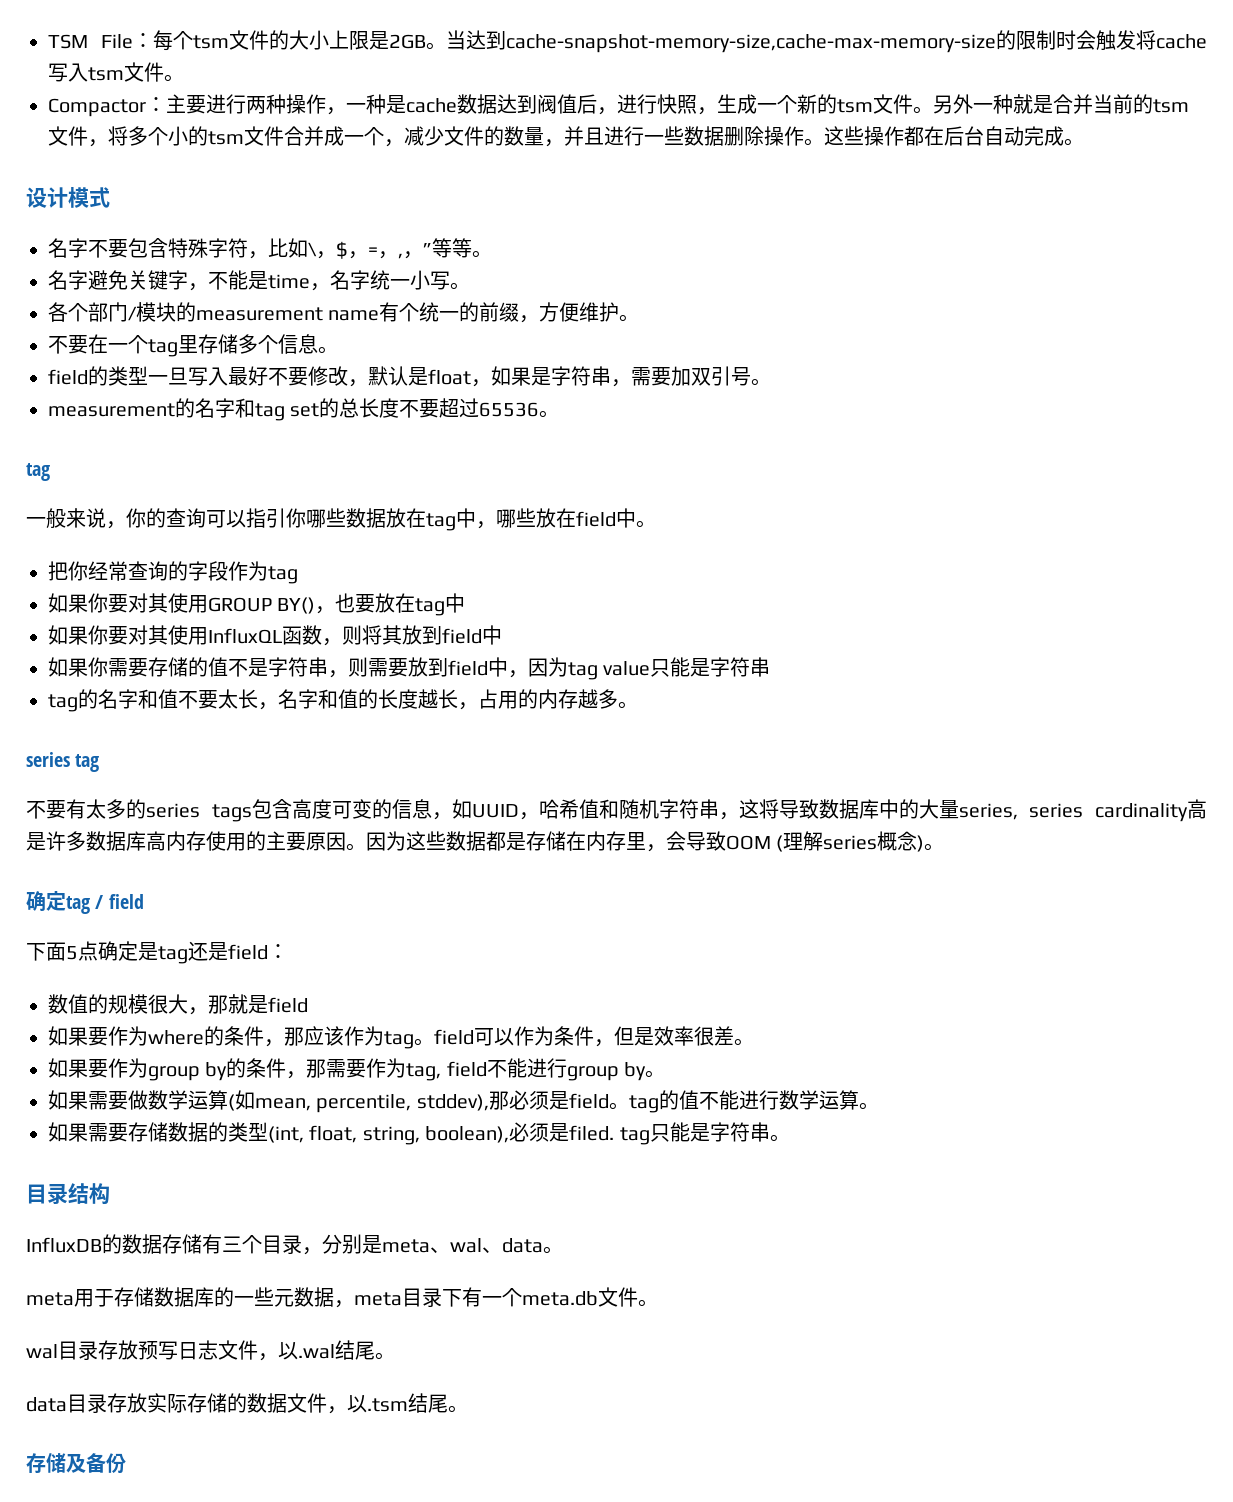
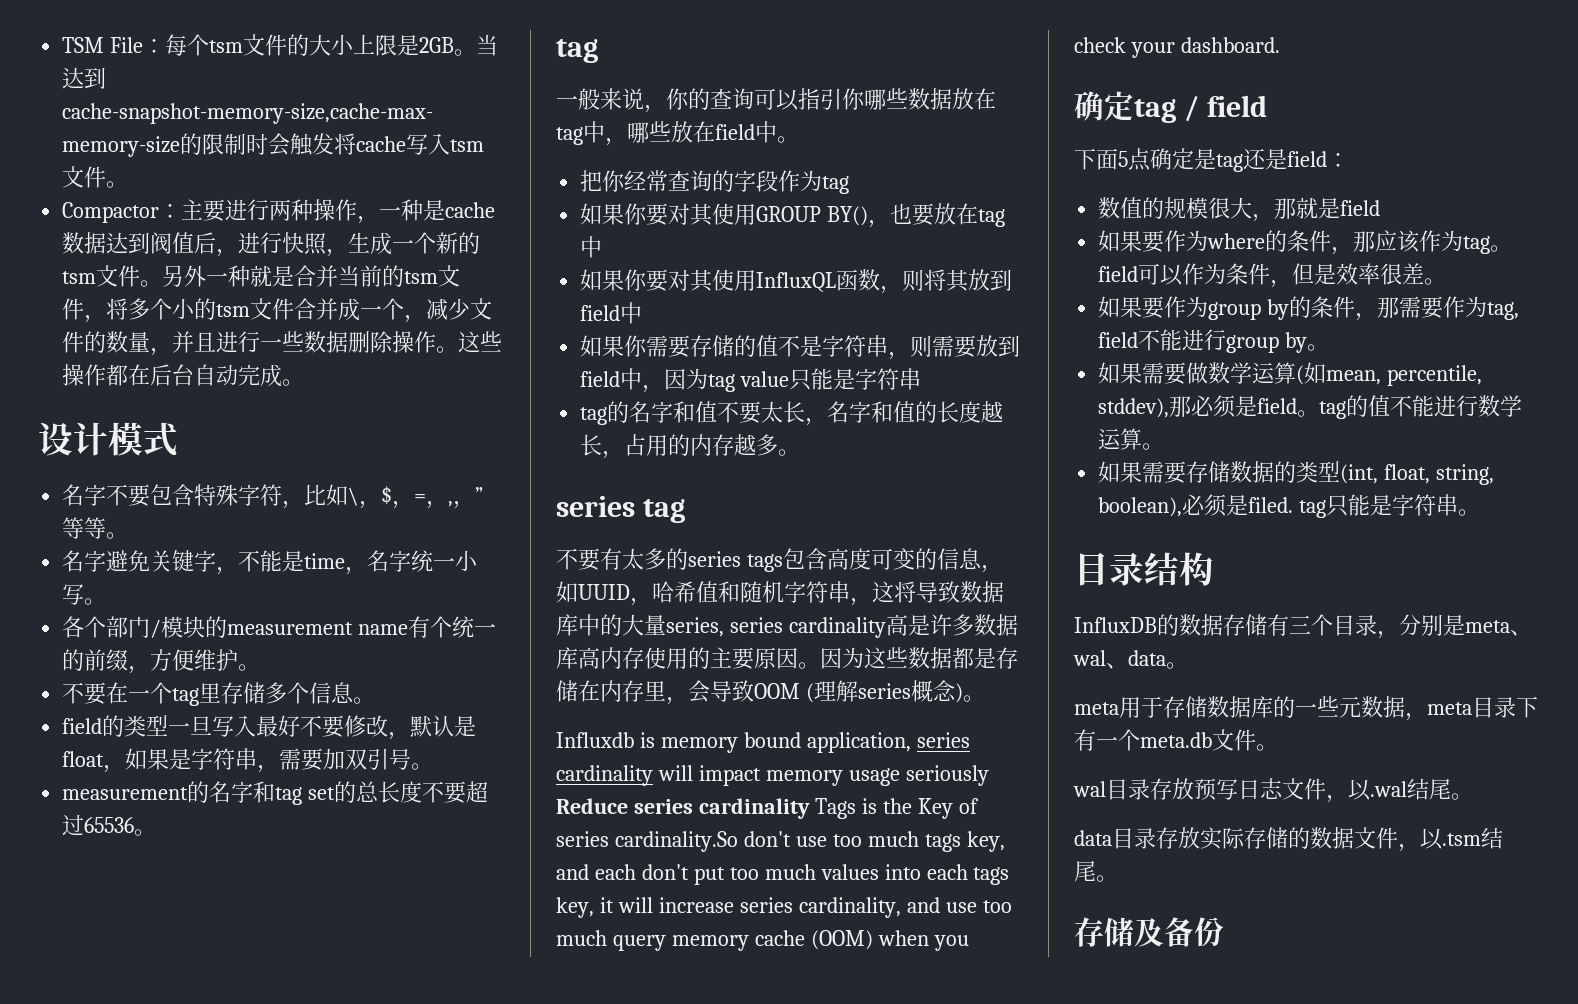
+ Influxdb is memory bound application, series cardinality will impact memory usage seriously Reduce series cardinality Tags is the Key of series cardinality.So don't use too much tags key, and each don't put too much values into each tags key, it will increase series cardinality, and use too much query memory cache (OOM) when you check your dashboard.

